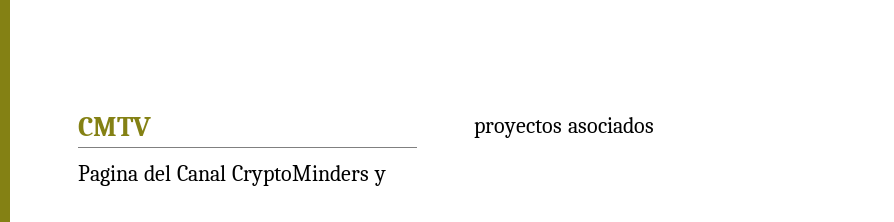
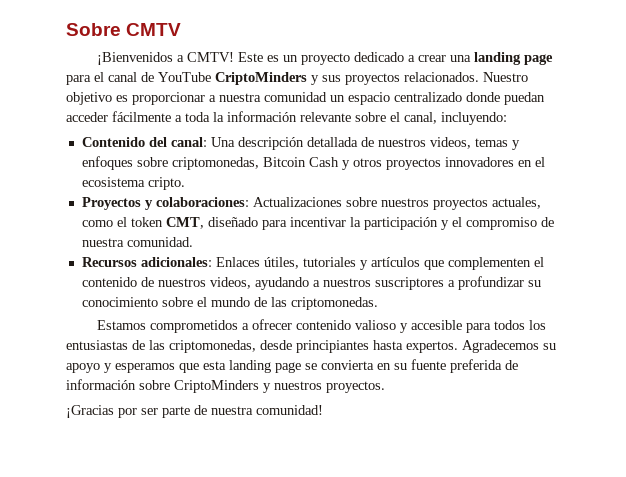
- CMTV
+ Sobre CMTV
- Pagina del Canal CryptoMinders y proyectos asociados
+ ¡Bienvenidos a CMTV! Este es un proyecto dedicado a crear una landing page para el canal de YouTube CriptoMinders y sus proyectos relacionados. Nuestro objetivo es proporcionar a nuestra comunidad un espacio centralizado donde puedan acceder fácilmente a toda la información relevante sobre el canal, incluyendo:
+ Contenido del canal: Una descripción detallada de nuestros videos, temas y enfoques sobre criptomonedas, Bitcoin Cash y otros proyectos innovadores en el ecosistema cripto.
+ Proyectos y colaboraciones: Actualizaciones sobre nuestros proyectos actuales, como el token CMT, diseñado para incentivar la participación y el compromiso de nuestra comunidad.
+ Recursos adicionales: Enlaces útiles, tutoriales y artículos que complementen el contenido de nuestros videos, ayudando a nuestros suscriptores a profundizar su conocimiento sobre el mundo de las criptomonedas.
+ Estamos comprometidos a ofrecer contenido valioso y accesible para todos los entusiastas de las criptomonedas, desde principiantes hasta expertos. Agradecemos su apoyo y esperamos que esta landing page se convierta en su fuente preferida de información sobre CriptoMinders y nuestros proyectos.
+ ¡Gracias por ser parte de nuestra comunidad!

